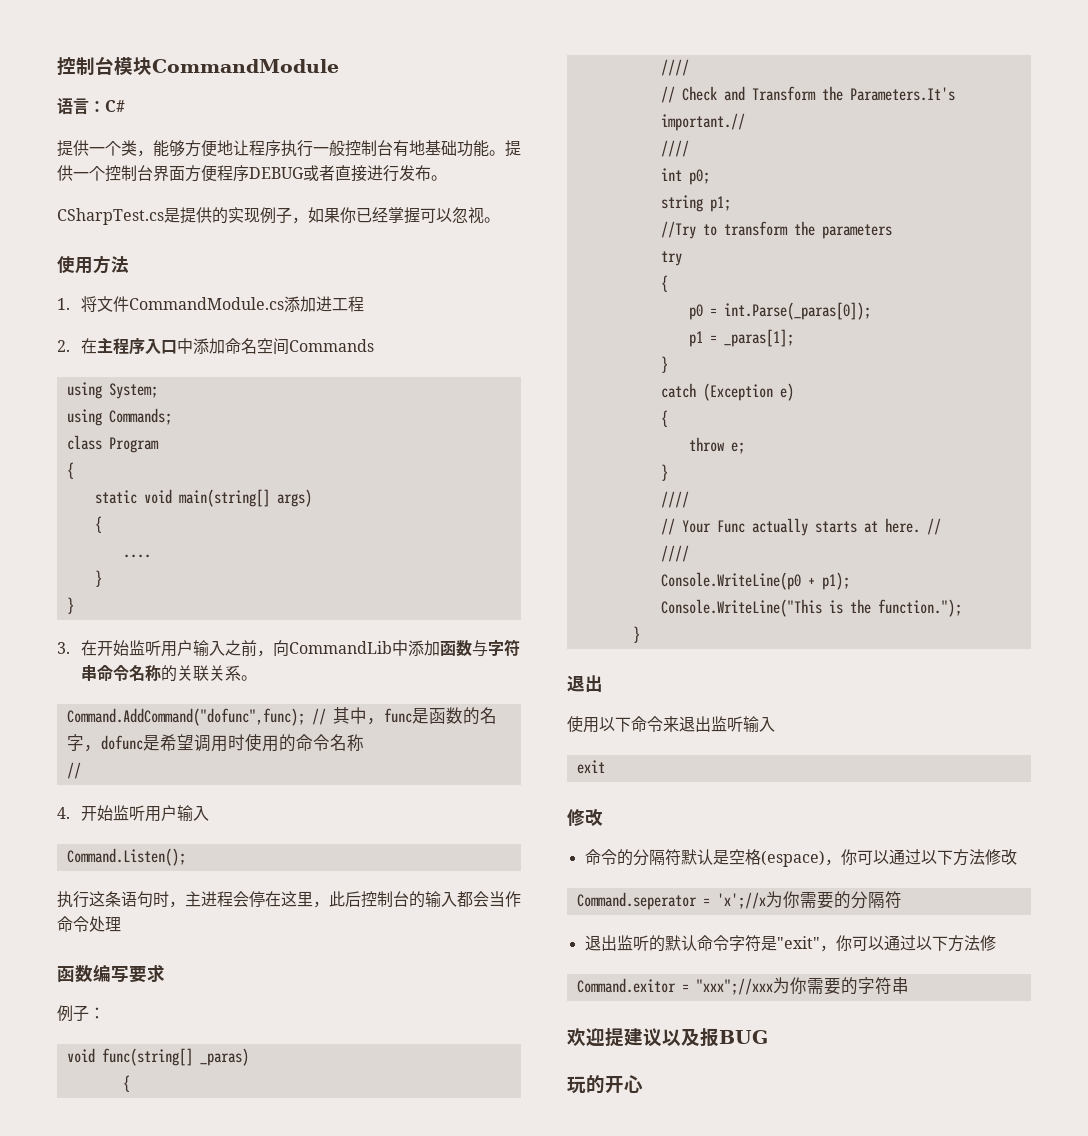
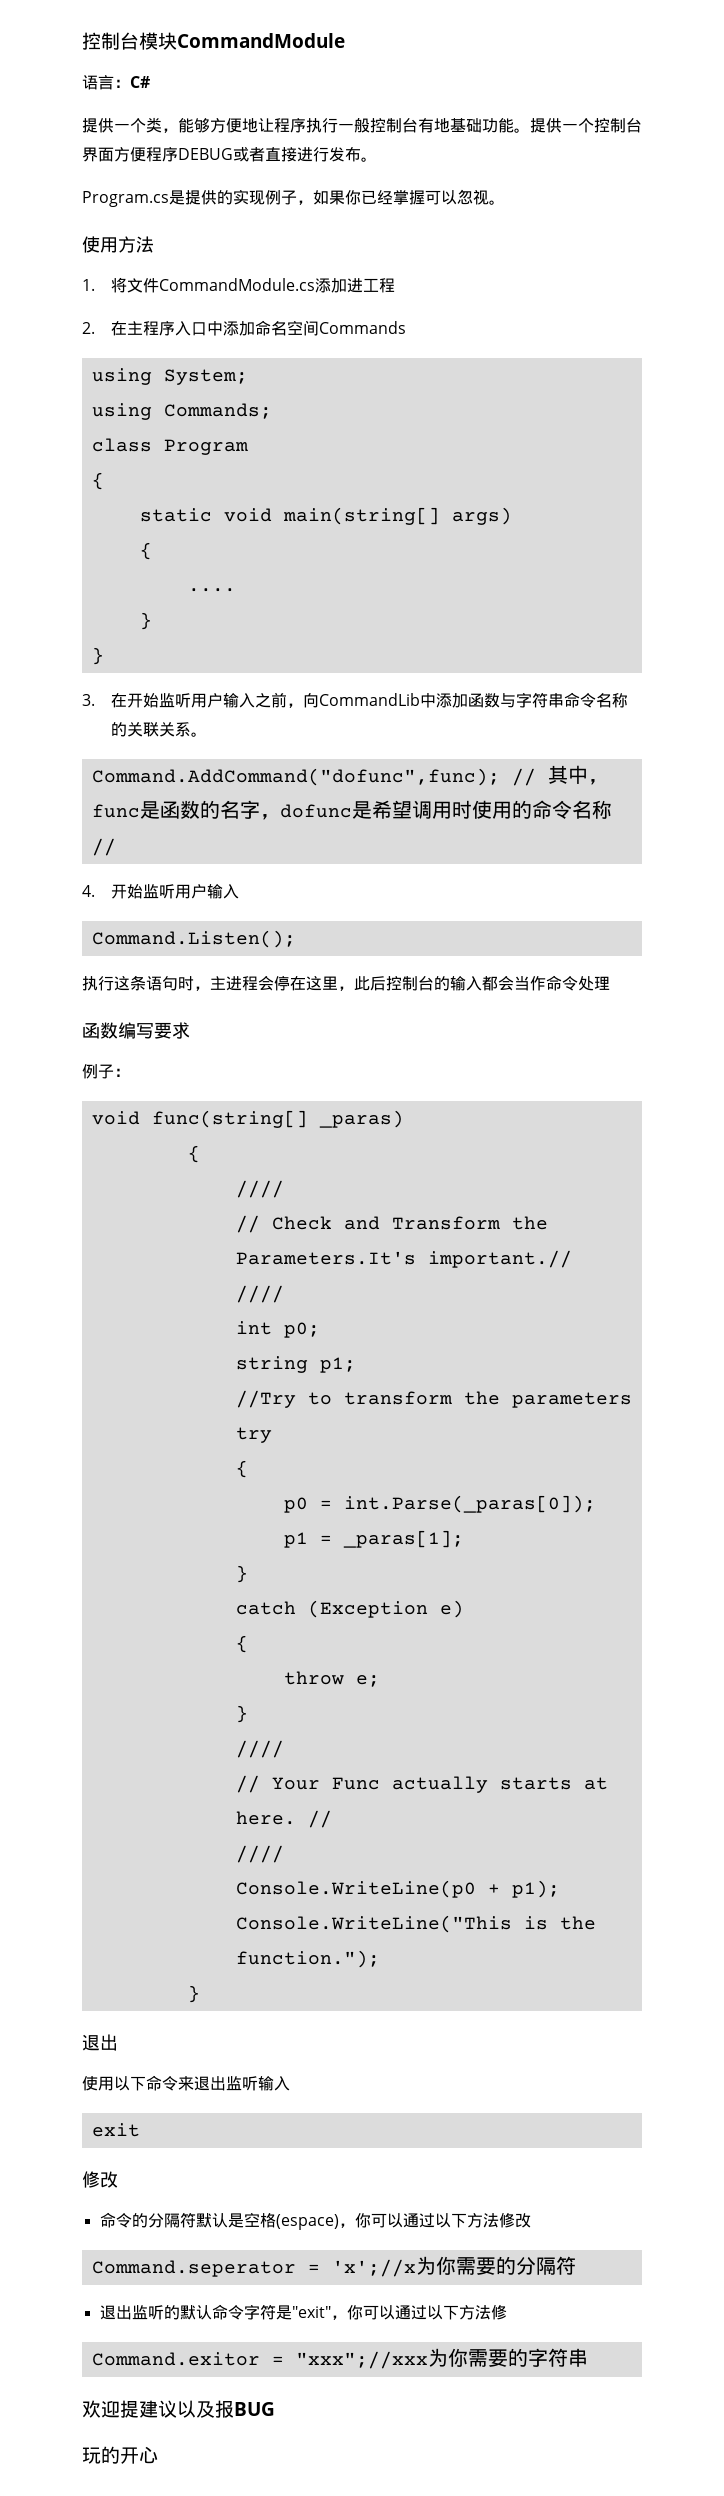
- CSharpTest.cs是提供的实现例子，如果你已经掌握可以忽视。
+ Program.cs是提供的实现例子，如果你已经掌握可以忽视。

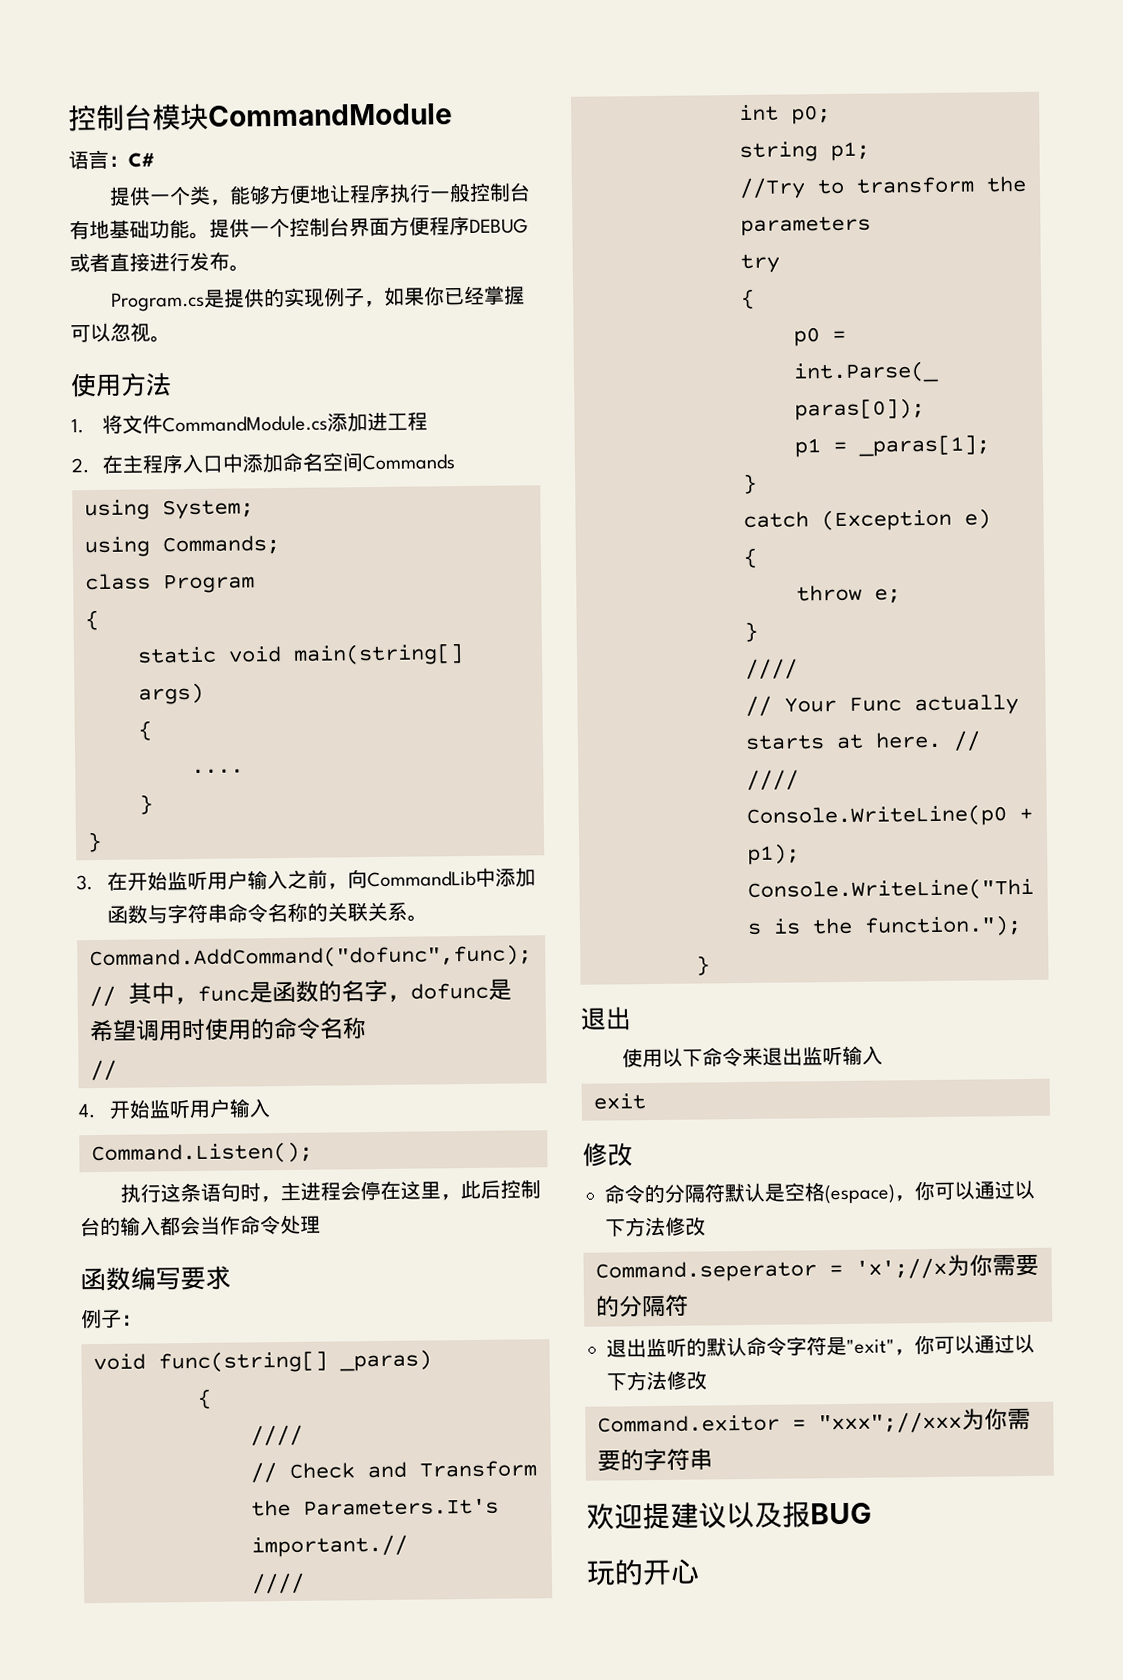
- 退出监听的默认命令字符是"exit"，你可以通过以下方法修
+ 退出监听的默认命令字符是"exit"，你可以通过以下方法修改

